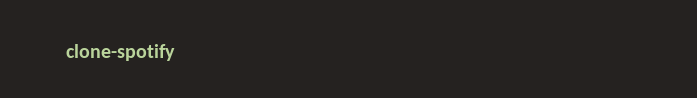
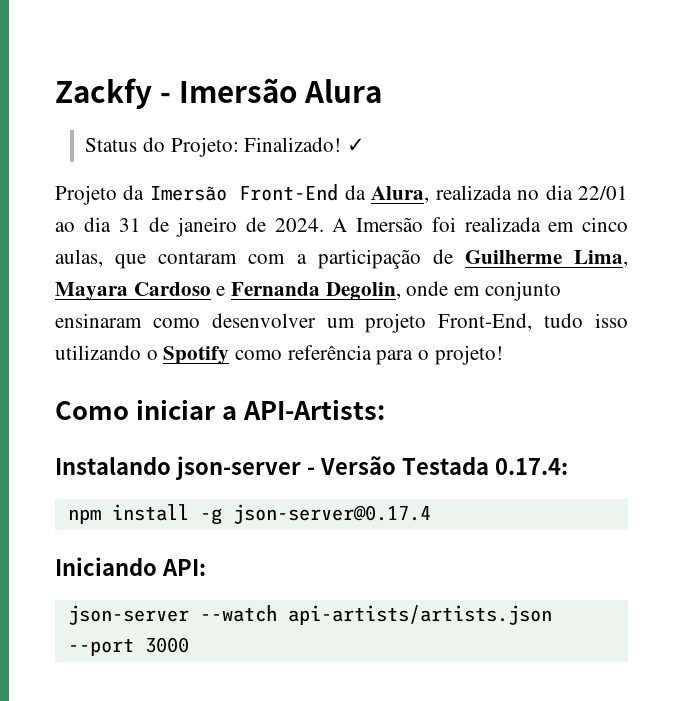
- clone-spotify
+ Zackfy - Imersão Alura
+ Status do Projeto: Finalizado! ✓
+ Projeto da Imersão Front-End da Alura, realizada no dia 22/01 ao dia 31 de janeiro de 2024. A Imersão foi realizada em cinco aulas, que contaram com a participação de Guilherme Lima, Mayara Cardoso e Fernanda Degolin, onde em conjunto ensinaram como desenvolver um projeto Front-End, tudo isso utilizando o Spotify como referência para o projeto!
+ Como iniciar a API-Artists:
+ Instalando json-server - Versão Testada 0.17.4:
+ npm install -g json-server@0.17.4
+ Iniciando API:
+ json-server --watch api-artists/artists.json --port 3000

